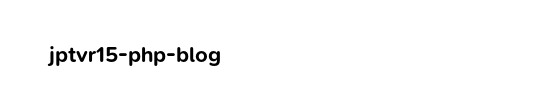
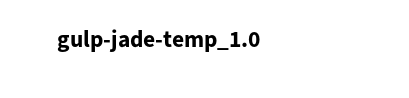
- jptvr15-php-blog
+ gulp-jade-temp_1.0

